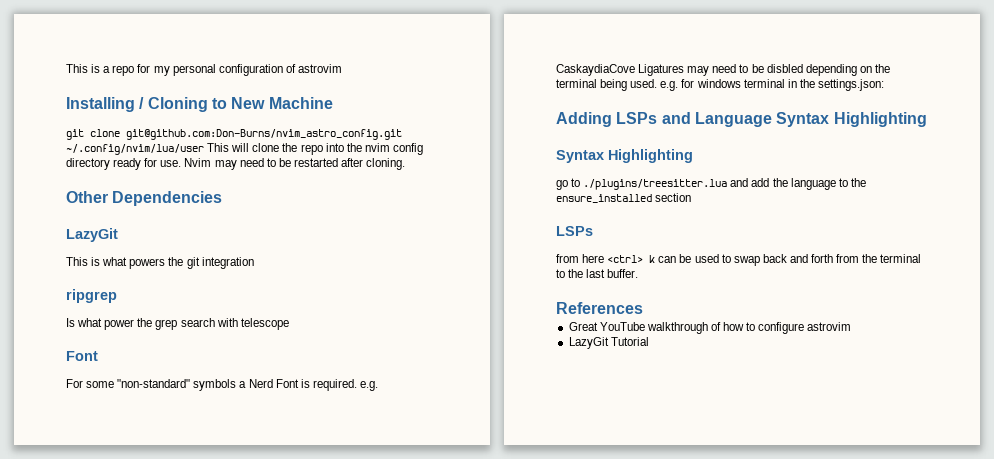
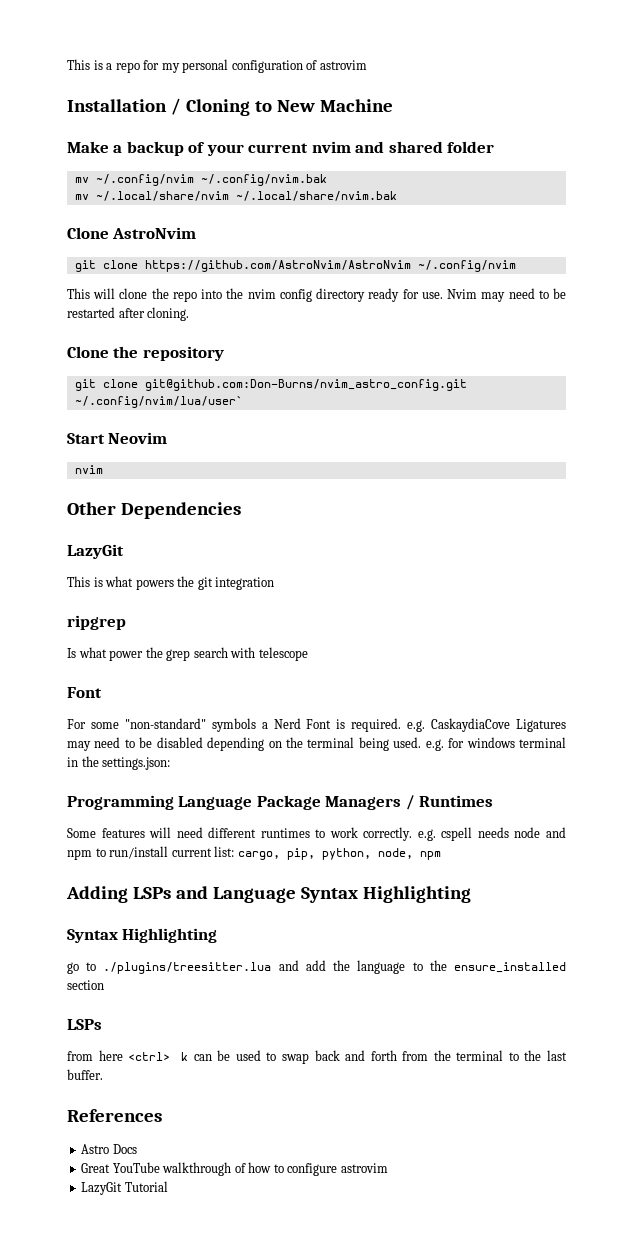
- Installing / Cloning to New Machine
+ Installation / Cloning to New Machine
- git clone git@github.com:Don-Burns/nvim_astro_config.git ~/.config/nvim/lua/user This will clone the repo into the nvim config directory ready for use.
+ Make a backup of your current nvim and shared folder
+ mv ~/.config/nvim ~/.config/nvim.bak
+ mv ~/.local/share/nvim ~/.local/share/nvim.bak
+ Clone AstroNvim
+ git clone https://github.com/AstroNvim/AstroNvim ~/.config/nvim
+ This will clone the repo into the nvim config directory ready for use.
+ Clone the repository
+ git clone git@github.com:Don-Burns/nvim_astro_config.git ~/.config/nvim/lua/user`
+ Start Neovim
+ nvim
- For some "non-standard" symbols a Nerd Font is required. e.g. CaskaydiaCove Ligatures may need to be disbled depending on the terminal being used. e.g. for windows terminal in the settings.json:
+ For some "non-standard" symbols a Nerd Font is required. e.g. CaskaydiaCove Ligatures may need to be disabled depending on the terminal being used. e.g. for windows terminal in the settings.json:
+ Programming Language Package Managers / Runtimes
+ Some features will need different runtimes to work correctly. e.g. cspell needs node and npm to run/install current list: cargo, pip, python, node, npm
+ Astro Docs

